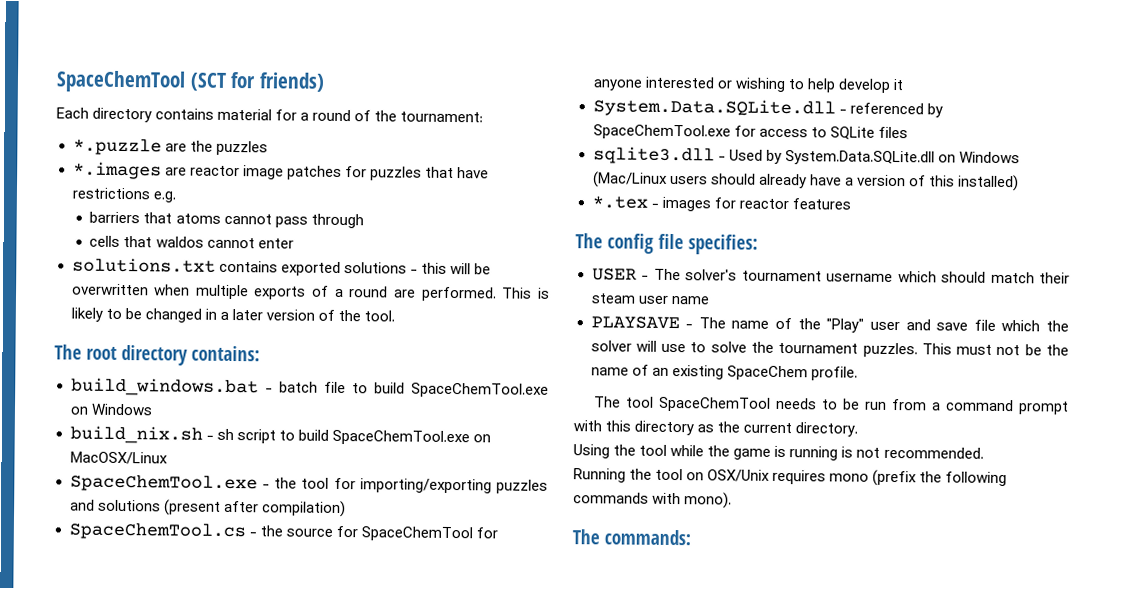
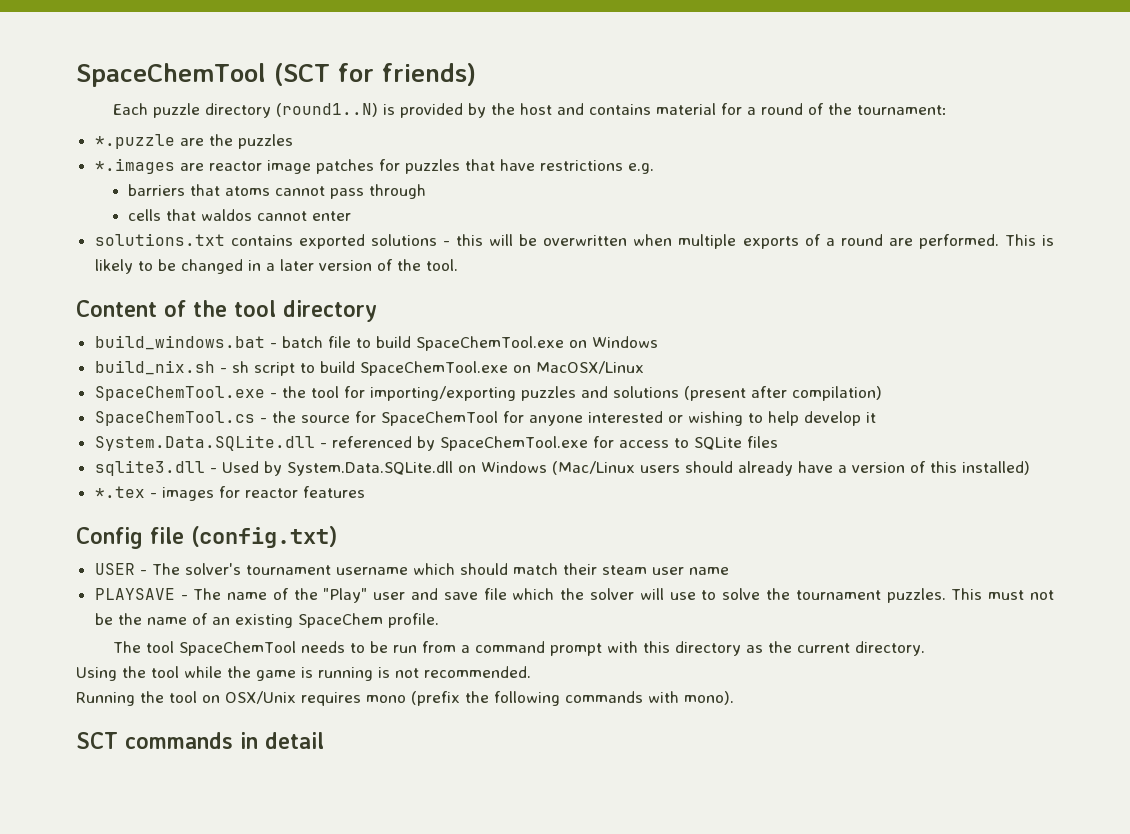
- Each directory contains material for a round of the tournament:
+ Each puzzle directory (round1..N) is provided by the host and contains material for a round of the tournament:
- The root directory contains:
+ Content of the tool directory
- The config file specifies:
+ Config file (config.txt)
- The commands:
+ SCT commands in detail

